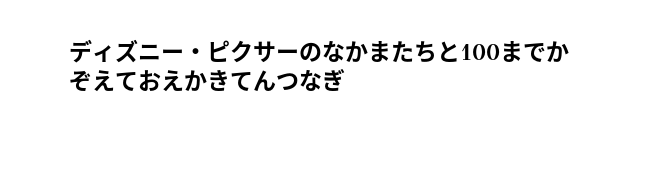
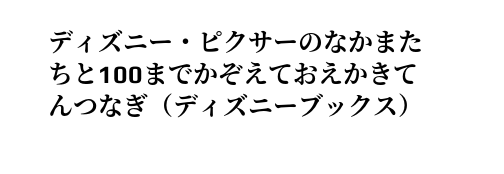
- ディズニー・ピクサーのなかまたちと100までかぞえておえかきてんつなぎ
+ ディズニー・ピクサーのなかまたちと100までかぞえておえかきてんつなぎ（ディズニーブックス）

